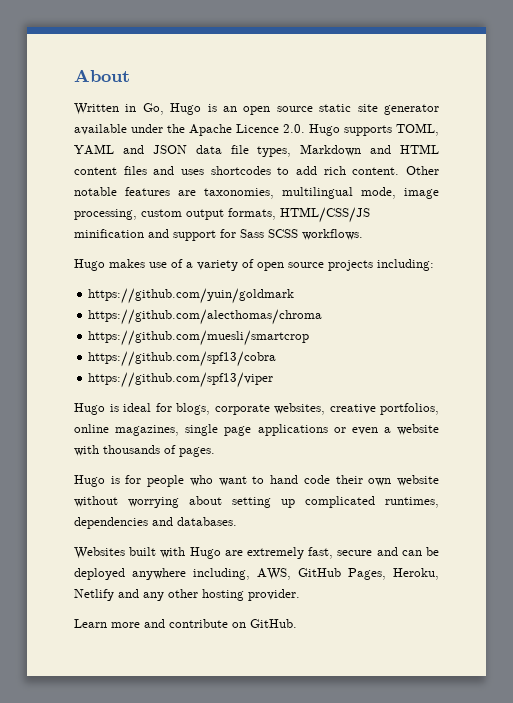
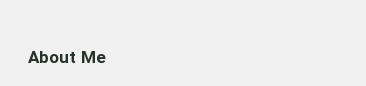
- About
- Written in Go, Hugo is an open source static site generator available under the Apache Licence 2.0. Hugo supports TOML, YAML and JSON data file types, Markdown and HTML content files and uses shortcodes to add rich content. Other notable features are taxonomies, multilingual mode, image processing, custom output formats, HTML/CSS/JS minification and support for Sass SCSS workflows.
- Hugo makes use of a variety of open source projects including:
- https://github.com/yuin/goldmark
- https://github.com/alecthomas/chroma
- https://github.com/muesli/smartcrop
- https://github.com/spf13/cobra
- https://github.com/spf13/viper
- Hugo is ideal for blogs, corporate websites, creative portfolios, online magazines, single page applications or even a website with thousands of pages.
- Hugo is for people who want to hand code their own website without worrying about setting up complicated runtimes, dependencies and databases.
- Websites built with Hugo are extremely fast, secure and can be deployed anywhere including, AWS, GitHub Pages, Heroku, Netlify and any other hosting provider.
- Learn more and contribute on GitHub.
+ About Me

